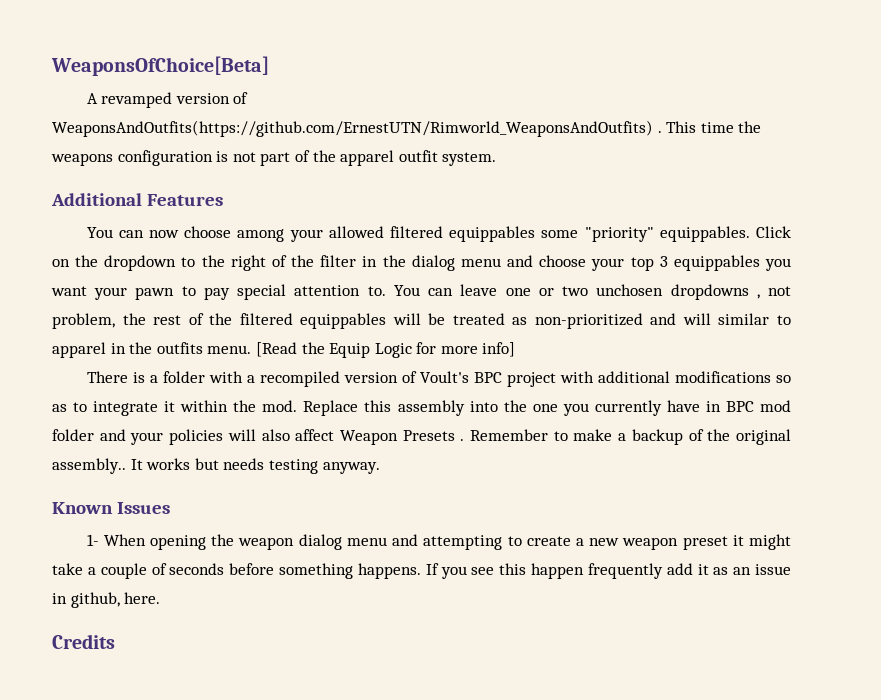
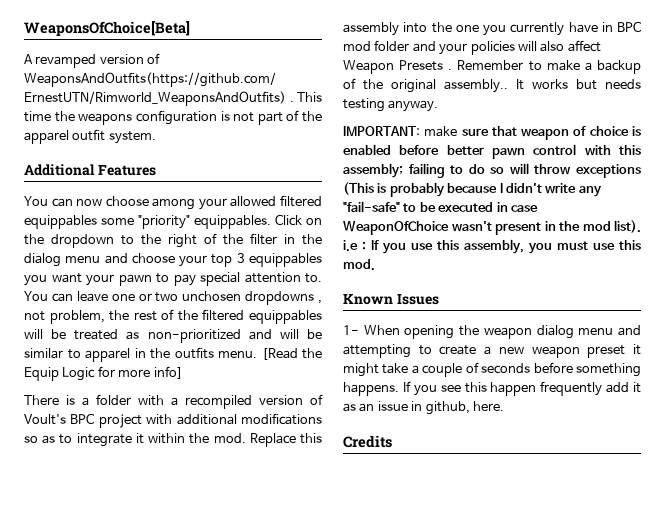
- You can leave one or two unchosen dropdowns , not problem, the rest of the filtered equippables will be treated as non-prioritized and will similar to apparel in the outfits menu.
+ You can leave one or two unchosen dropdowns , not problem, the rest of the filtered equippables will be treated as non-prioritized and will be similar to apparel in the outfits menu.
+ IMPORTANT: make sure that weapon of choice is enabled before better pawn control with this assembly; failing to do so will throw exceptions (This is probably because I didn't write any "fail-safe" to be executed in case WeaponOfChoice wasn't present in the mod list). i.e : If you use this assembly, you must use this mod.

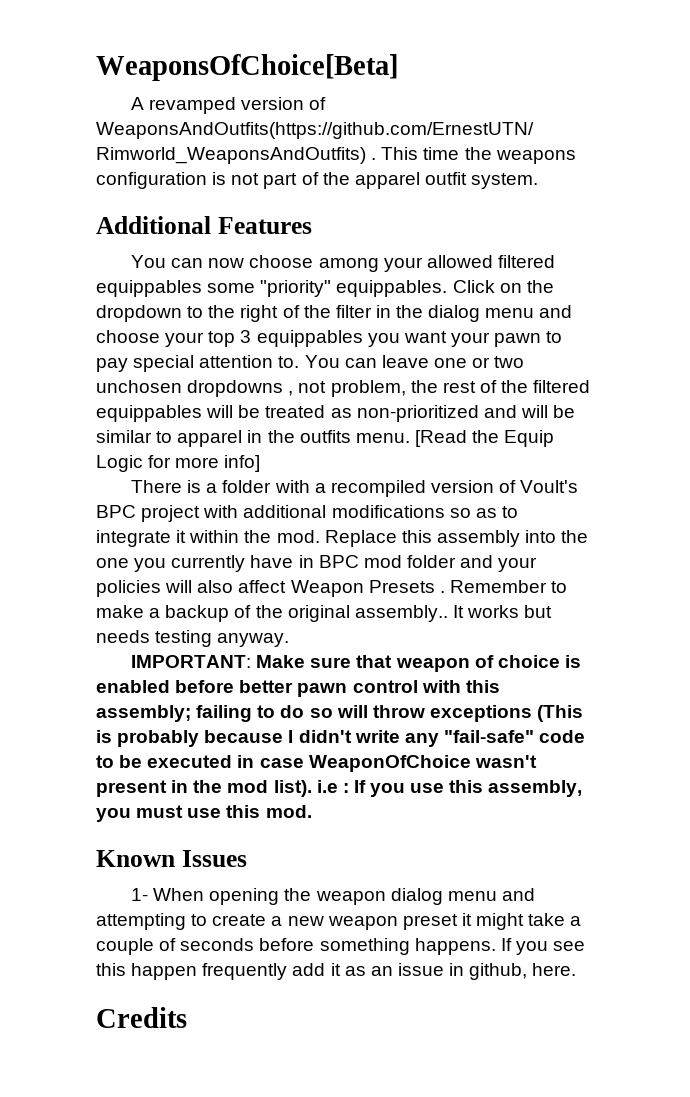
- IMPORTANT: make sure that weapon of choice is enabled before better pawn control with this assembly; failing to do so will throw exceptions (This is probably because I didn't write any "fail-safe" to be executed in case WeaponOfChoice wasn't present in the mod list). i.e : If you use this assembly, you must use this mod.
+ IMPORTANT: Make sure that weapon of choice is enabled before better pawn control with this assembly; failing to do so will throw exceptions (This is probably because I didn't write any "fail-safe" code to be executed in case WeaponOfChoice wasn't present in the mod list). i.e : If you use this assembly, you must use this mod.

